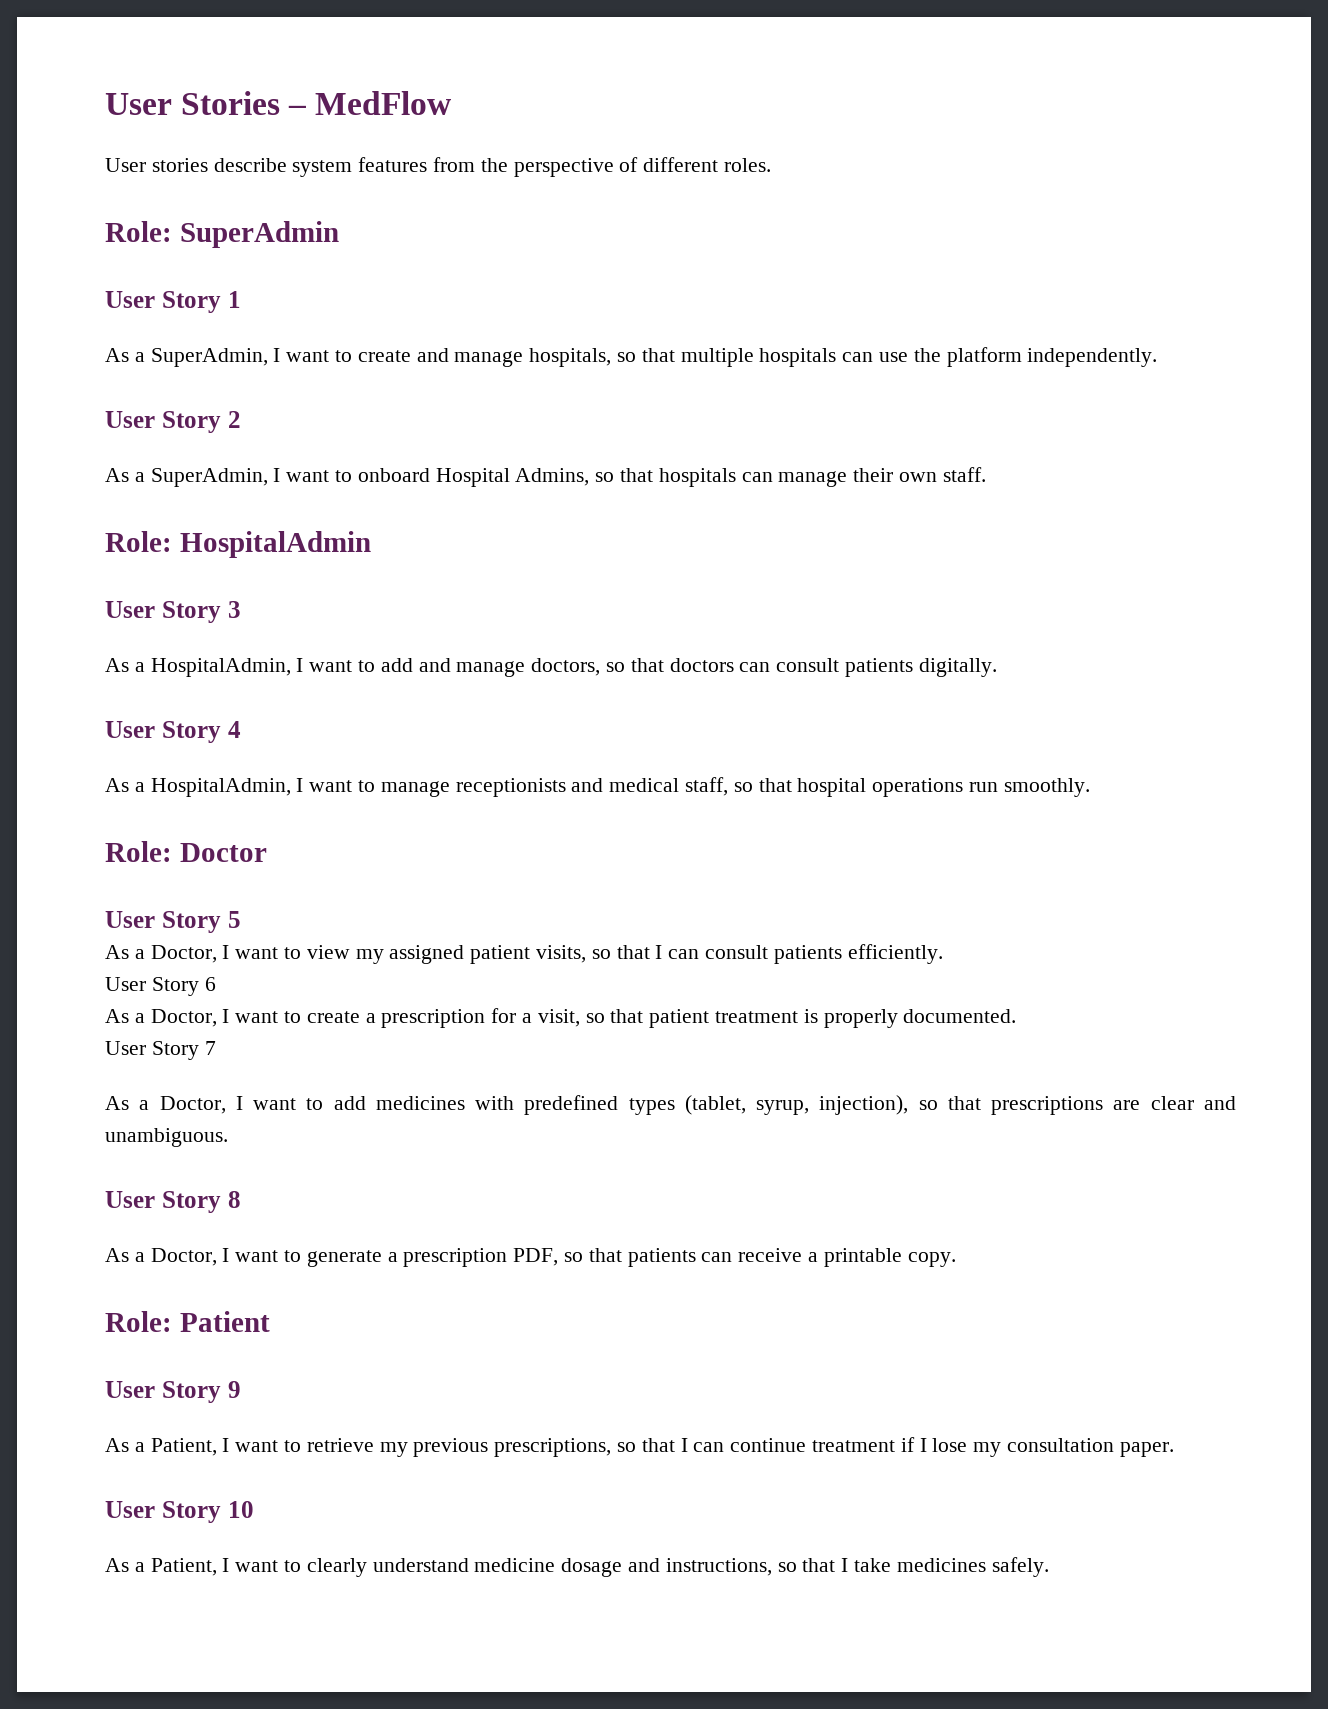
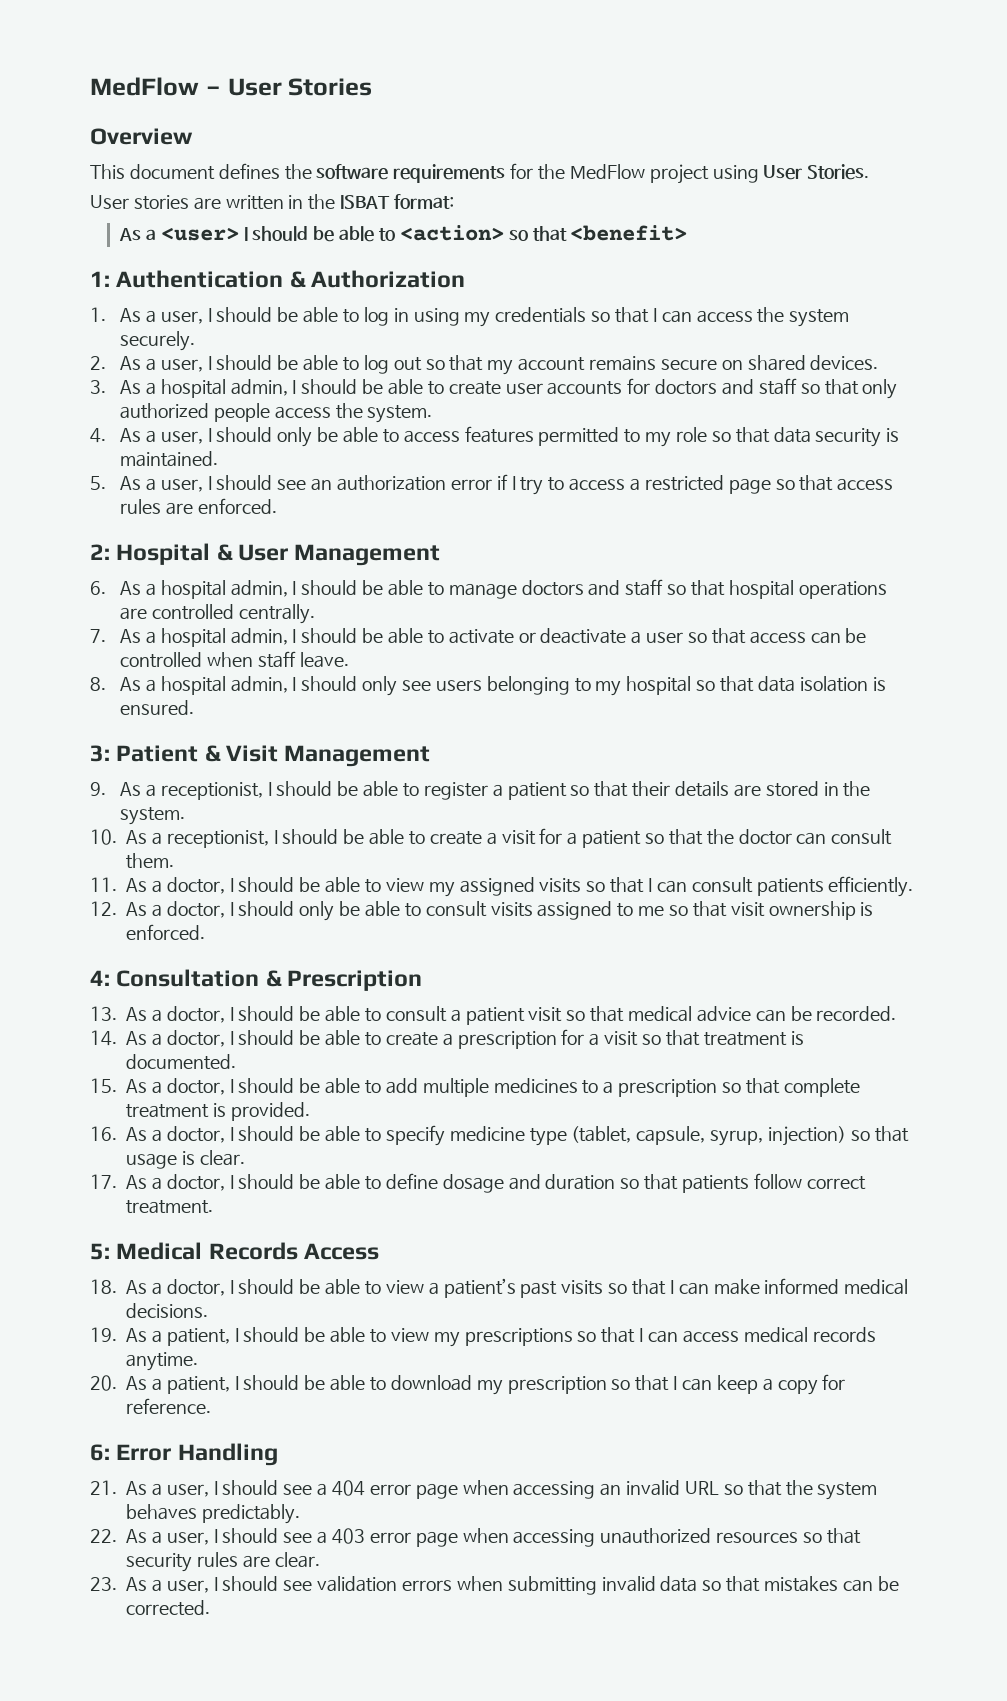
- User Stories – MedFlow
- User stories describe system features from the perspective of different roles.
- Role: SuperAdmin
- User Story 1
- As a SuperAdmin, I want to create and manage hospitals, so that multiple hospitals can use the platform independently.
- User Story 2
- As a SuperAdmin, I want to onboard Hospital Admins, so that hospitals can manage their own staff.
- Role: HospitalAdmin
- User Story 3
- As a HospitalAdmin, I want to add and manage doctors, so that doctors can consult patients digitally.
- User Story 4
- As a HospitalAdmin, I want to manage receptionists and medical staff, so that hospital operations run smoothly.
- Role: Doctor
- User Story 5
- As a Doctor, I want to view my assigned patient visits, so that I can consult patients efficiently.
+ MedFlow – User Stories
+ Overview
+ This document defines the software requirements for the MedFlow project using User Stories.
+ User stories are written in the ISBAT format:
+ As a <user> I should be able to <action> so that <benefit>
+ 1: Authentication & Authorization
+ 1. As a user, I should be able to log in using my credentials so that I can access the system securely.
+ 2. As a user, I should be able to log out so that my account remains secure on shared devices.
+ 3. As a hospital admin, I should be able to create user accounts for doctors and staff so that only authorized people access the system.
+ 4. As a user, I should only be able to access features permitted to my role so that data security is maintained.
+ 5. As a user, I should see an authorization error if I try to access a restricted page so that access rules are enforced.
+ 2: Hospital & User Management
+ 6. As a hospital admin, I should be able to manage doctors and staff so that hospital operations are controlled centrally.
+ 7. As a hospital admin, I should be able to activate or deactivate a user so that access can be controlled when staff leave.
+ 8. As a hospital admin, I should only see users belonging to my hospital so that data isolation is ensured.
+ 3: Patient & Visit Management
+ 9. As a receptionist, I should be able to register a patient so that their details are stored in the system.
+ 10. As a receptionist, I should be able to create a visit for a patient so that the doctor can consult them.
+ 11. As a doctor, I should be able to view my assigned visits so that I can consult patients efficiently.
- User Story 6
- As a Doctor, I want to create a prescription for a visit, so that patient treatment is properly documented.
+ 12. As a doctor, I should only be able to consult visits assigned to me so that visit ownership is enforced.
+ 4: Consultation & Prescription
+ 13. As a doctor, I should be able to consult a patient visit so that medical advice can be recorded.
+ 14. As a doctor, I should be able to create a prescription for a visit so that treatment is documented.
- User Story 7
- As a Doctor, I want to add medicines with predefined types (tablet, syrup, injection), so that prescriptions are clear and unambiguous.
- User Story 8
- As a Doctor, I want to generate a prescription PDF, so that patients can receive a printable copy.
- Role: Patient
- User Story 9
- As a Patient, I want to retrieve my previous prescriptions, so that I can continue treatment if I lose my consultation paper.
- User Story 10
- As a Patient, I want to clearly understand medicine dosage and instructions, so that I take medicines safely.
+ 15. As a doctor, I should be able to add multiple medicines to a prescription so that complete treatment is provided.
+ 16. As a doctor, I should be able to specify medicine type (tablet, capsule, syrup, injection) so that usage is clear.
+ 17. As a doctor, I should be able to define dosage and duration so that patients follow correct treatment.
+ 5: Medical Records Access
+ 18. As a doctor, I should be able to view a patient’s past visits so that I can make informed medical decisions.
+ 19. As a patient, I should be able to view my prescriptions so that I can access medical records anytime.
+ 20. As a patient, I should be able to download my prescription so that I can keep a copy for reference.
+ 6: Error Handling
+ 21. As a user, I should see a 404 error page when accessing an invalid URL so that the system behaves predictably.
+ 22. As a user, I should see a 403 error page when accessing unauthorized resources so that security rules are clear.
+ 23. As a user, I should see validation errors when submitting invalid data so that mistakes can be corrected.

